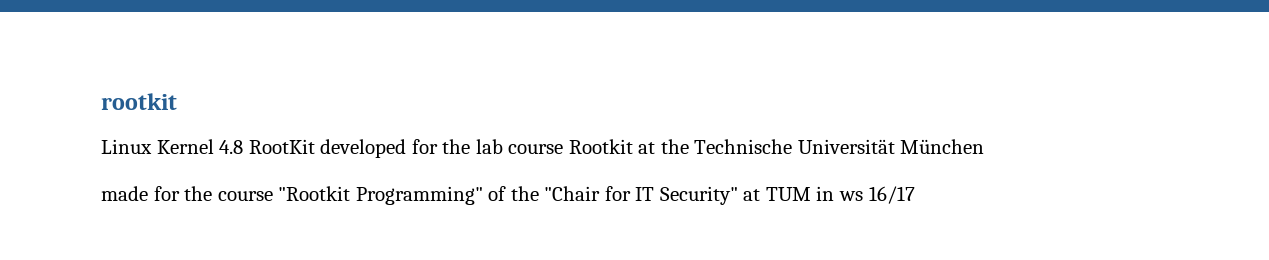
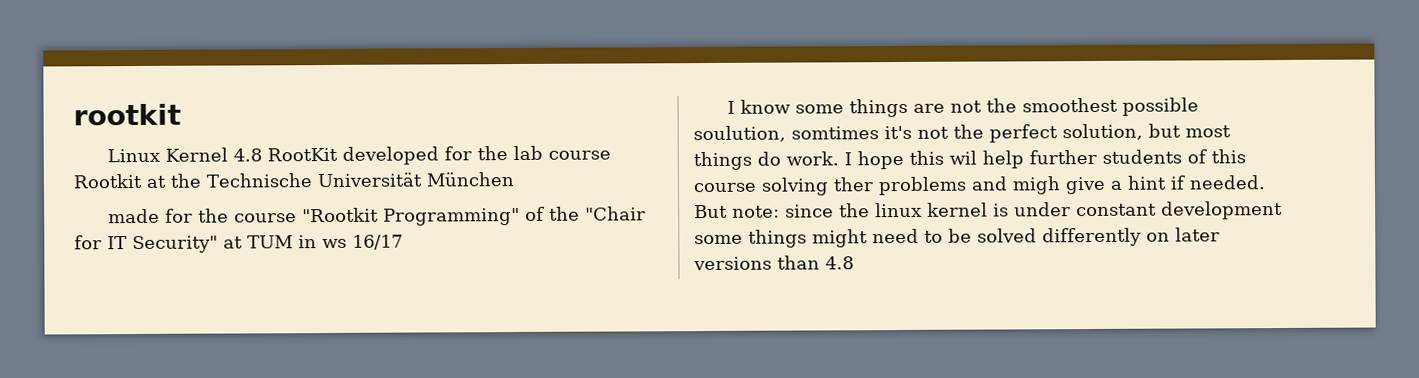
+ I know some things are not the smoothest possible soulution, somtimes it's not the perfect solution, but most things do work. I hope this wil help further students of this course solving ther problems and migh give a hint if needed. But note: since the linux kernel is under constant development some things might need to be solved differently on later versions than 4.8

